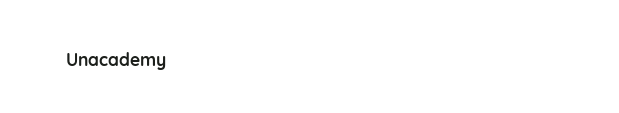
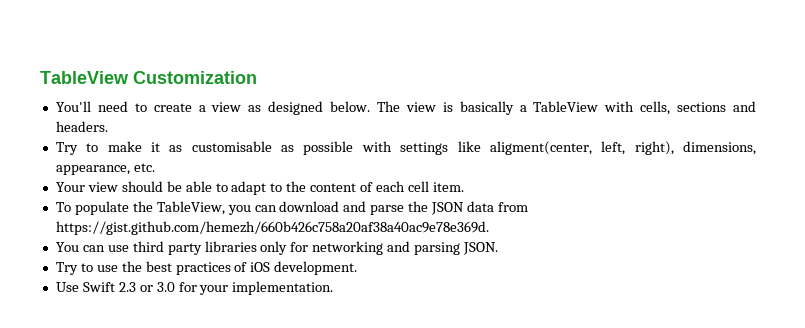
- Unacademy
+ TableView Customization
+ You'll need to create a view as designed below. The view is basically a TableView with cells, sections and headers.
+ Try to make it as customisable as possible with settings like aligment(center, left, right), dimensions, appearance, etc.
+ Your view should be able to adapt to the content of each cell item.
+ To populate the TableView, you can download and parse the JSON data from https://gist.github.com/hemezh/660b426c758a20af38a40ac9e78e369d.
+ You can use third party libraries only for networking and parsing JSON.
+ Try to use the best practices of iOS development.
+ Use Swift 2.3 or 3.0 for your implementation.

